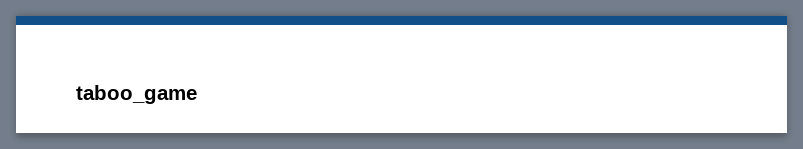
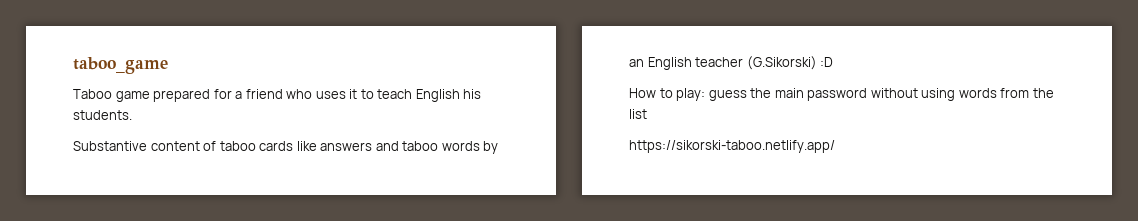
+ Taboo game prepared for a friend who uses it to teach English his students.
+ Substantive content of taboo cards like answers and taboo words by an English teacher (G.Sikorski) :D
+ How to play: guess the main password without using words from the list
+ https://sikorski-taboo.netlify.app/

